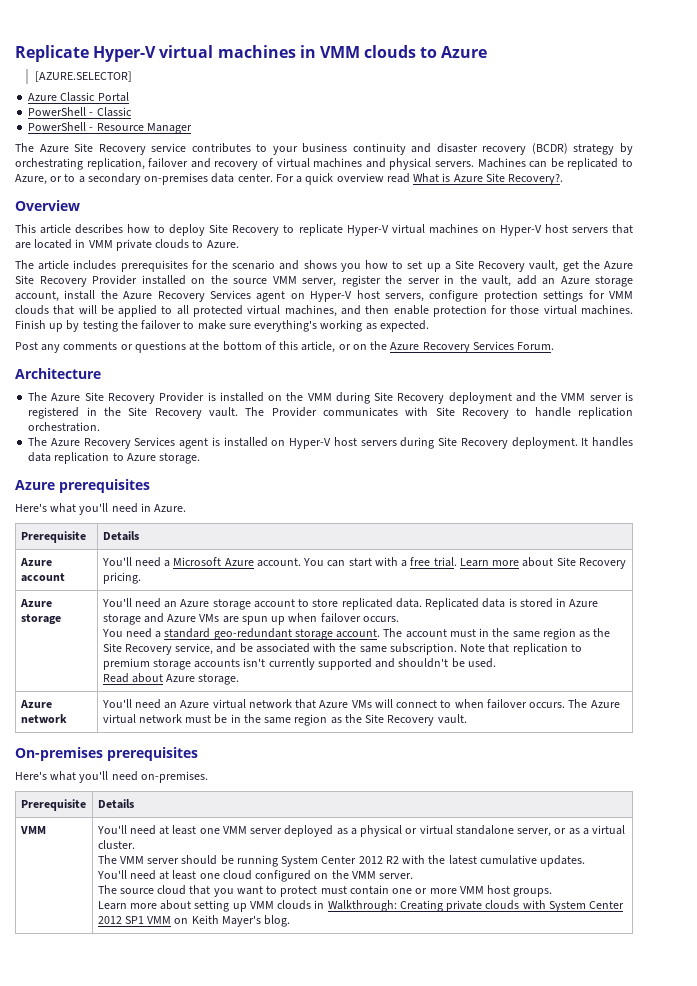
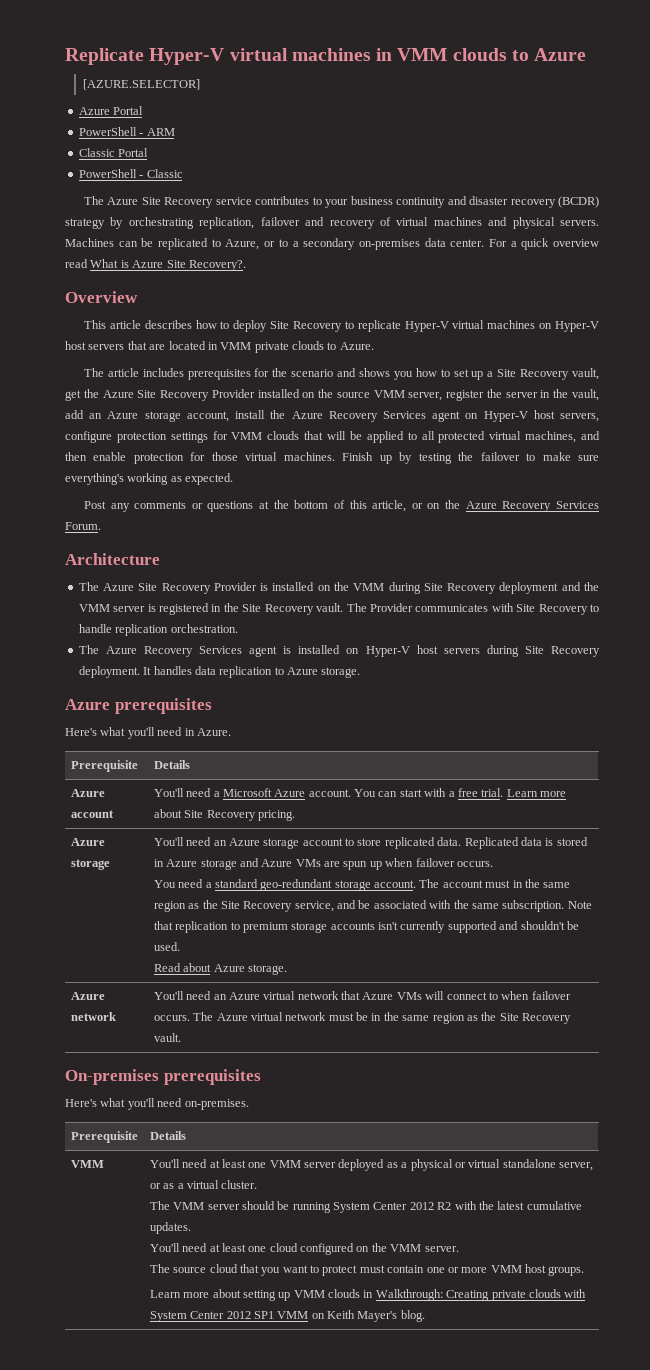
- Azure Classic Portal
+ Azure Portal
+ PowerShell - ARM
+ Classic Portal
- PowerShell - Resource Manager

